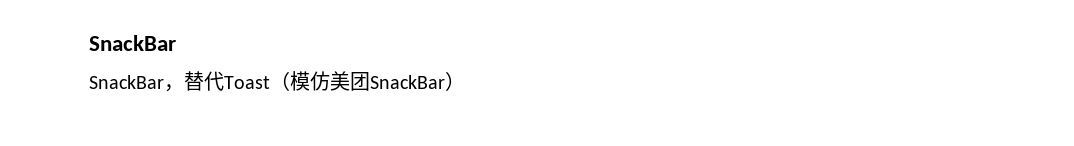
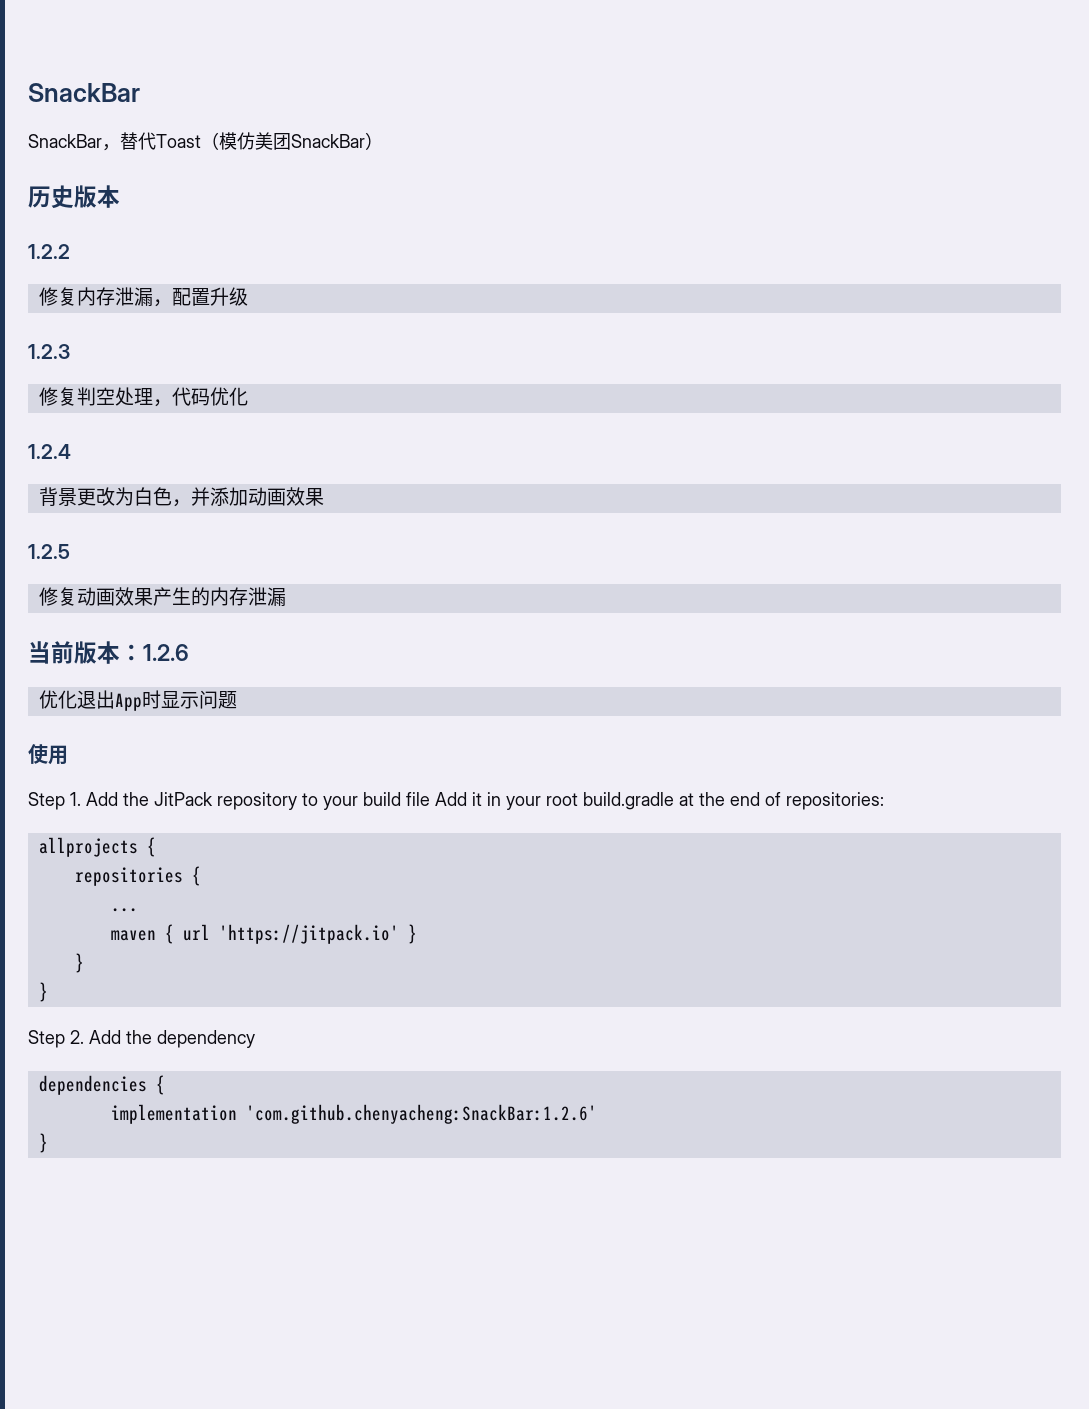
+ 历史版本
+ 1.2.2
+ 修复内存泄漏，配置升级
+ 1.2.3
+ 修复判空处理，代码优化
+ 1.2.4
+ 背景更改为白色，并添加动画效果
+ 1.2.5
+ 修复动画效果产生的内存泄漏
+ 当前版本：1.2.6
+ 优化退出App时显示问题
+ 使用
+ Step 1. Add the JitPack repository to your build file Add it in your root build.gradle at the end of repositories:
+ allprojects {
+ repositories {
+ ...
+ maven { url 'https://jitpack.io' }
+ }
+ }
+ Step 2. Add the dependency
+ dependencies {
+ implementation 'com.github.chenyacheng:SnackBar:1.2.6'
+ }

